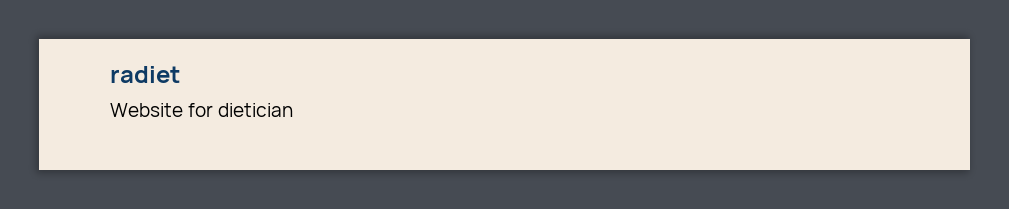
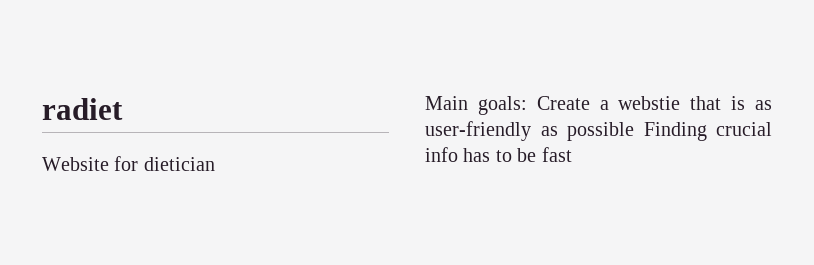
+ Main goals: Create a webstie that is as user-friendly as possible Finding crucial info has to be fast

